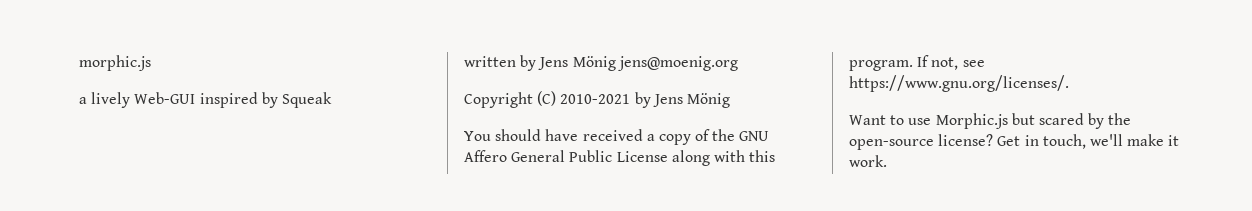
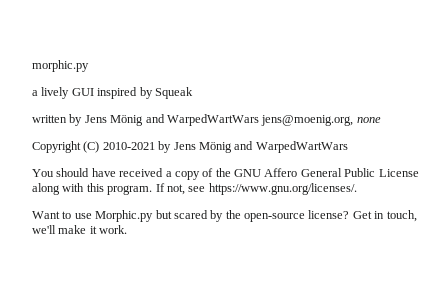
- morphic.js
+ morphic.py
- a lively Web-GUI inspired by Squeak
+ a lively GUI inspired by Squeak
- written by Jens Mönig jens@moenig.org
+ written by Jens Mönig and WarpedWartWars jens@moenig.org, none
- Copyright (C) 2010-2021 by Jens Mönig
+ Copyright (C) 2010-2021 by Jens Mönig and WarpedWartWars
- Want to use Morphic.js but scared by the open-source license?
+ Want to use Morphic.py but scared by the open-source license?

